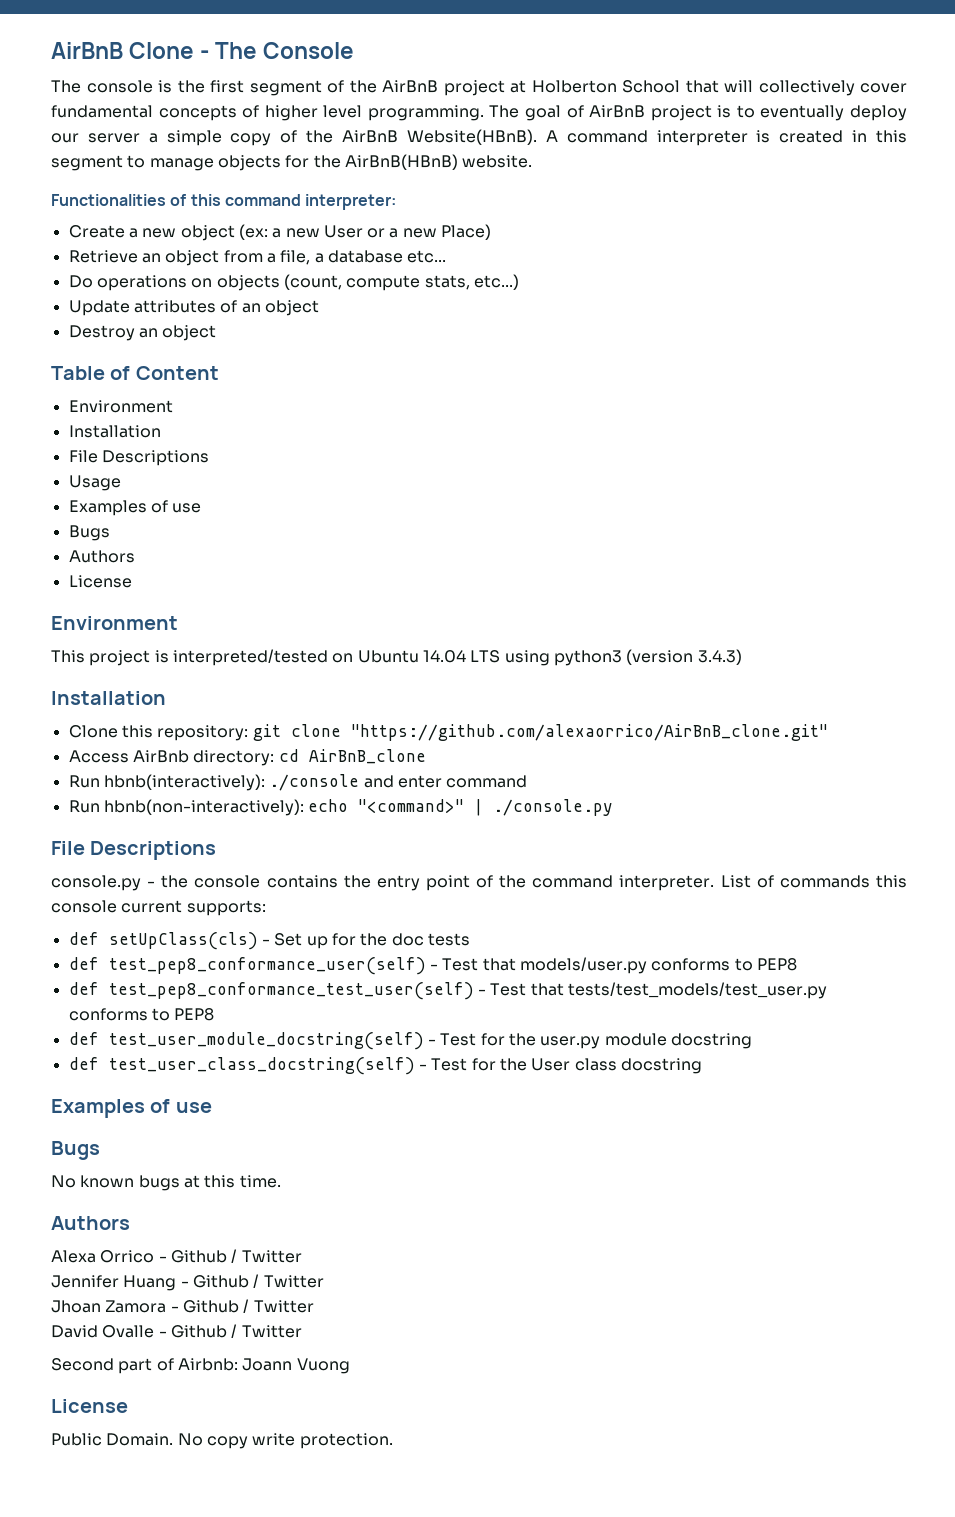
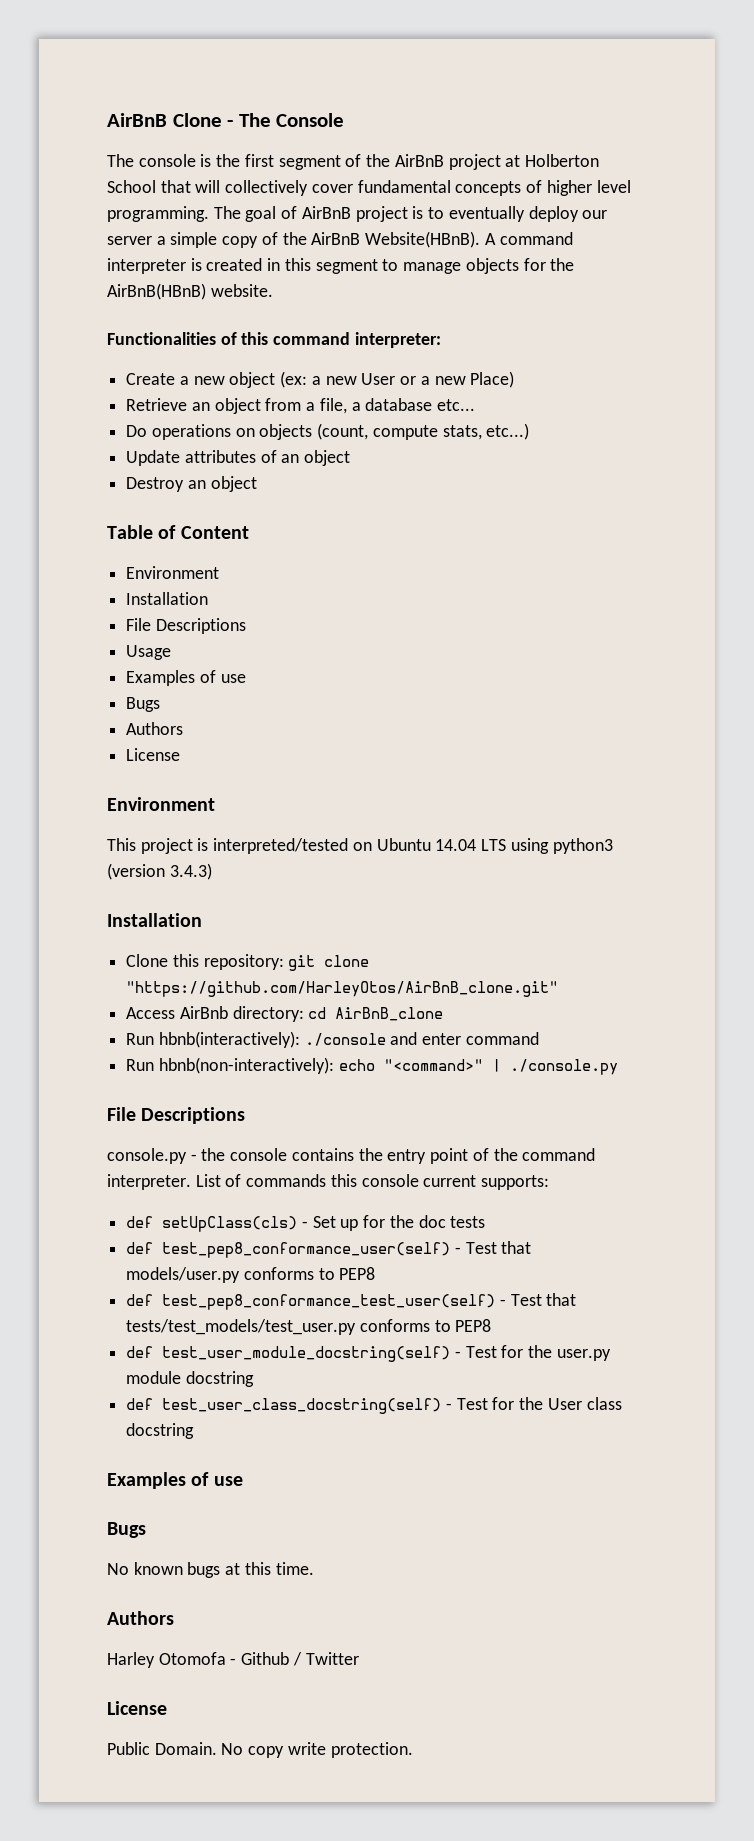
- Clone this repository: git clone "https://github.com/alexaorrico/AirBnB_clone.git"
+ Clone this repository: git clone "https://github.com/HarleyOtos/AirBnB_clone.git"
- Alexa Orrico - Github / Twitter
- Jennifer Huang - Github / Twitter
- Jhoan Zamora - Github / Twitter
- David Ovalle - Github / Twitter
- Second part of Airbnb: Joann Vuong
+ Harley Otomofa - Github / Twitter

